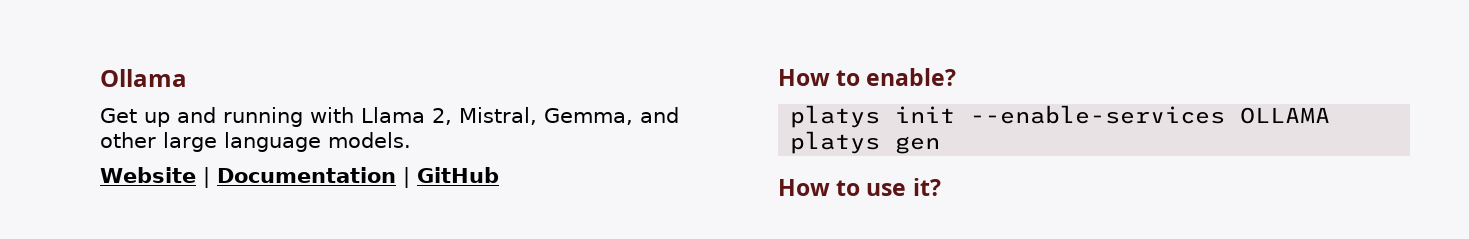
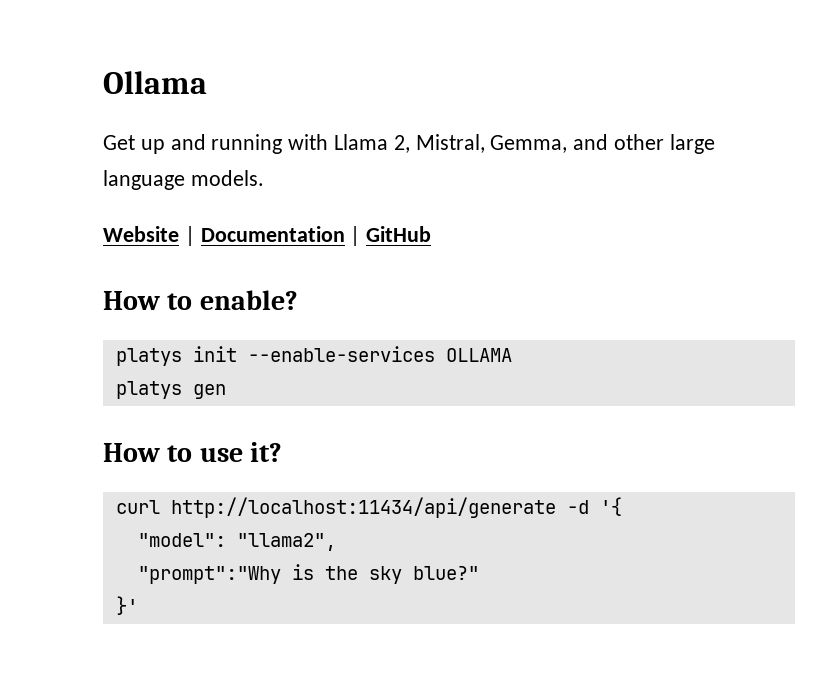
+ curl http://localhost:11434/api/generate -d '{
+ "model": "llama2",
+ "prompt":"Why is the sky blue?"
+ }'

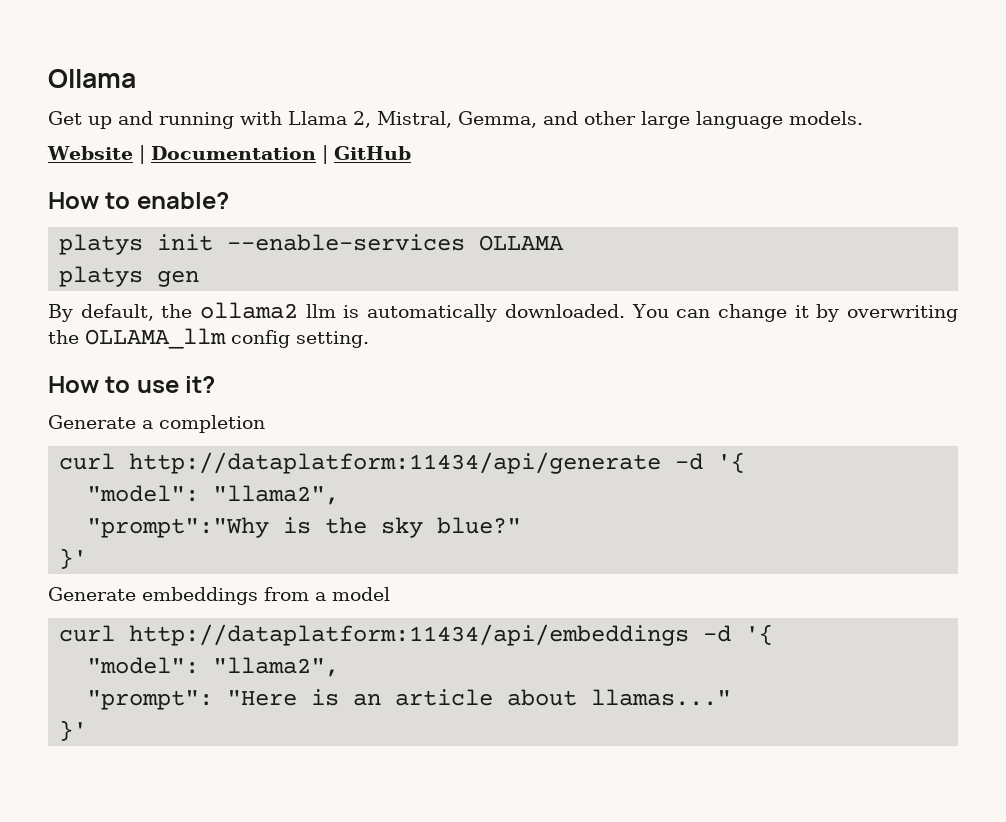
+ By default, the ollama2 llm is automatically downloaded. You can change it by overwriting the OLLAMA_llm config setting.
- curl http://localhost:11434/api/generate -d '{
+ Generate a completion
+ curl http://dataplatform:11434/api/generate -d '{
+ Generate embeddings from a model
+ curl http://dataplatform:11434/api/embeddings -d '{
+ "model": "llama2",
+ "prompt": "Here is an article about llamas..."
+ }'

